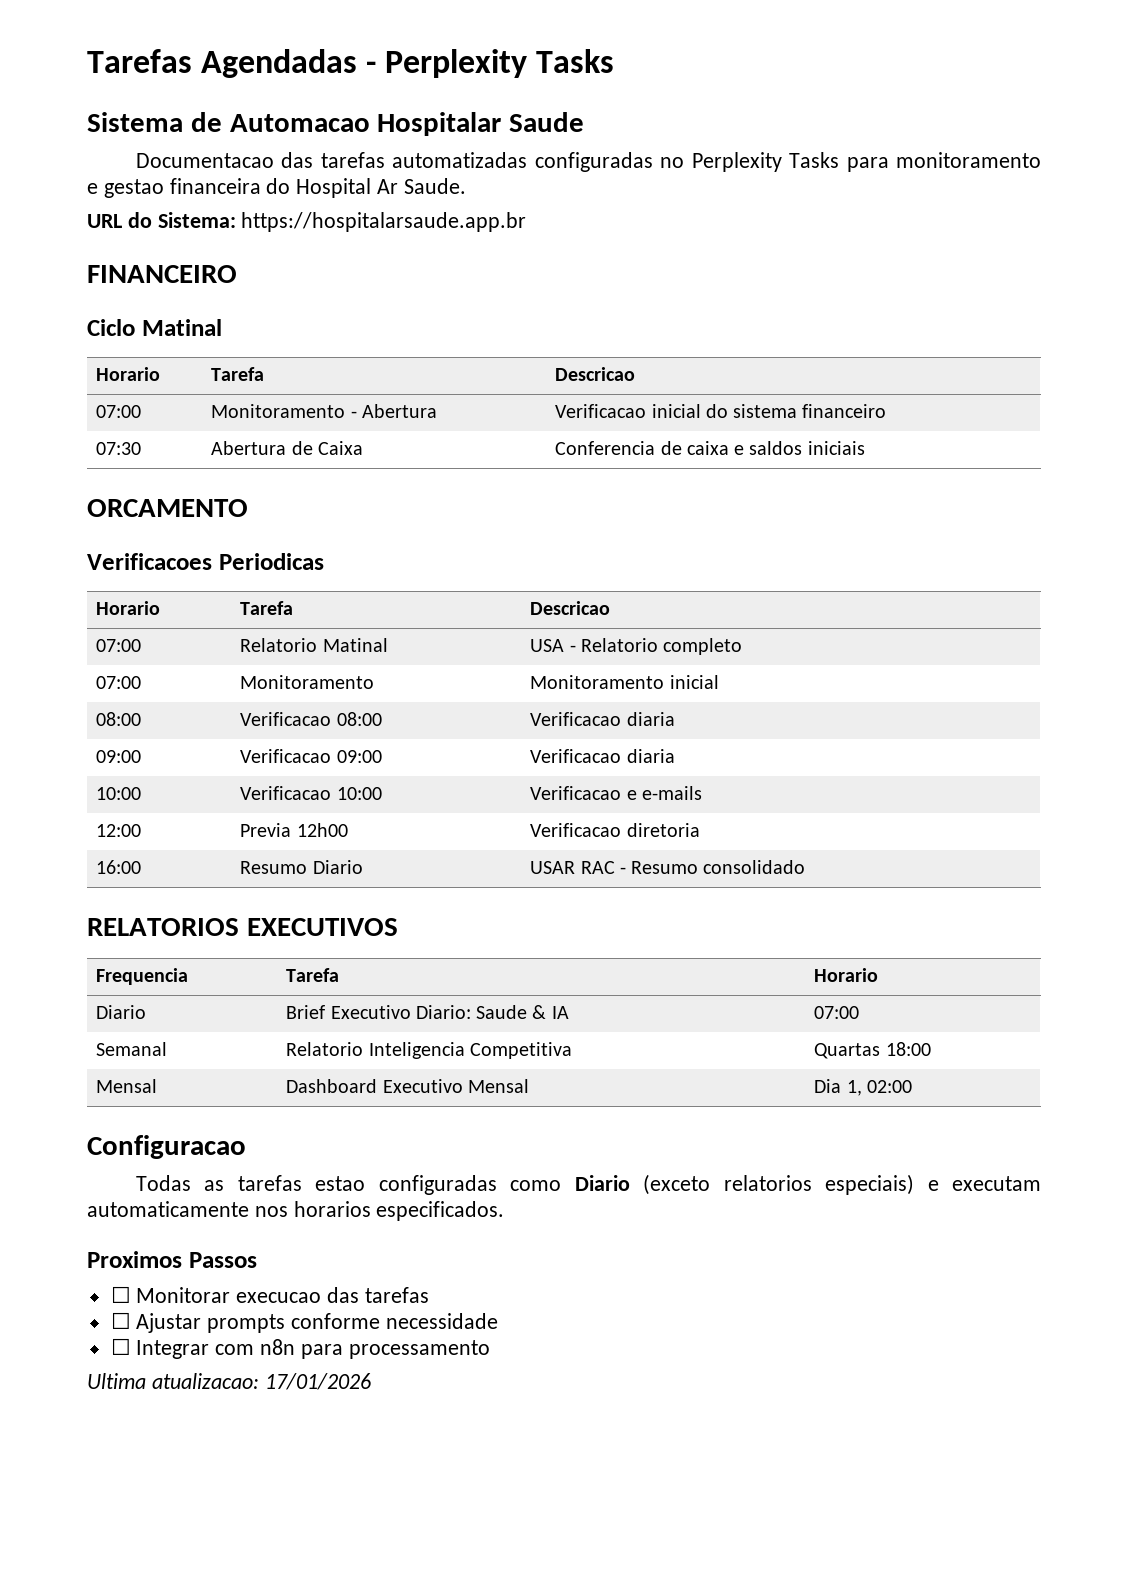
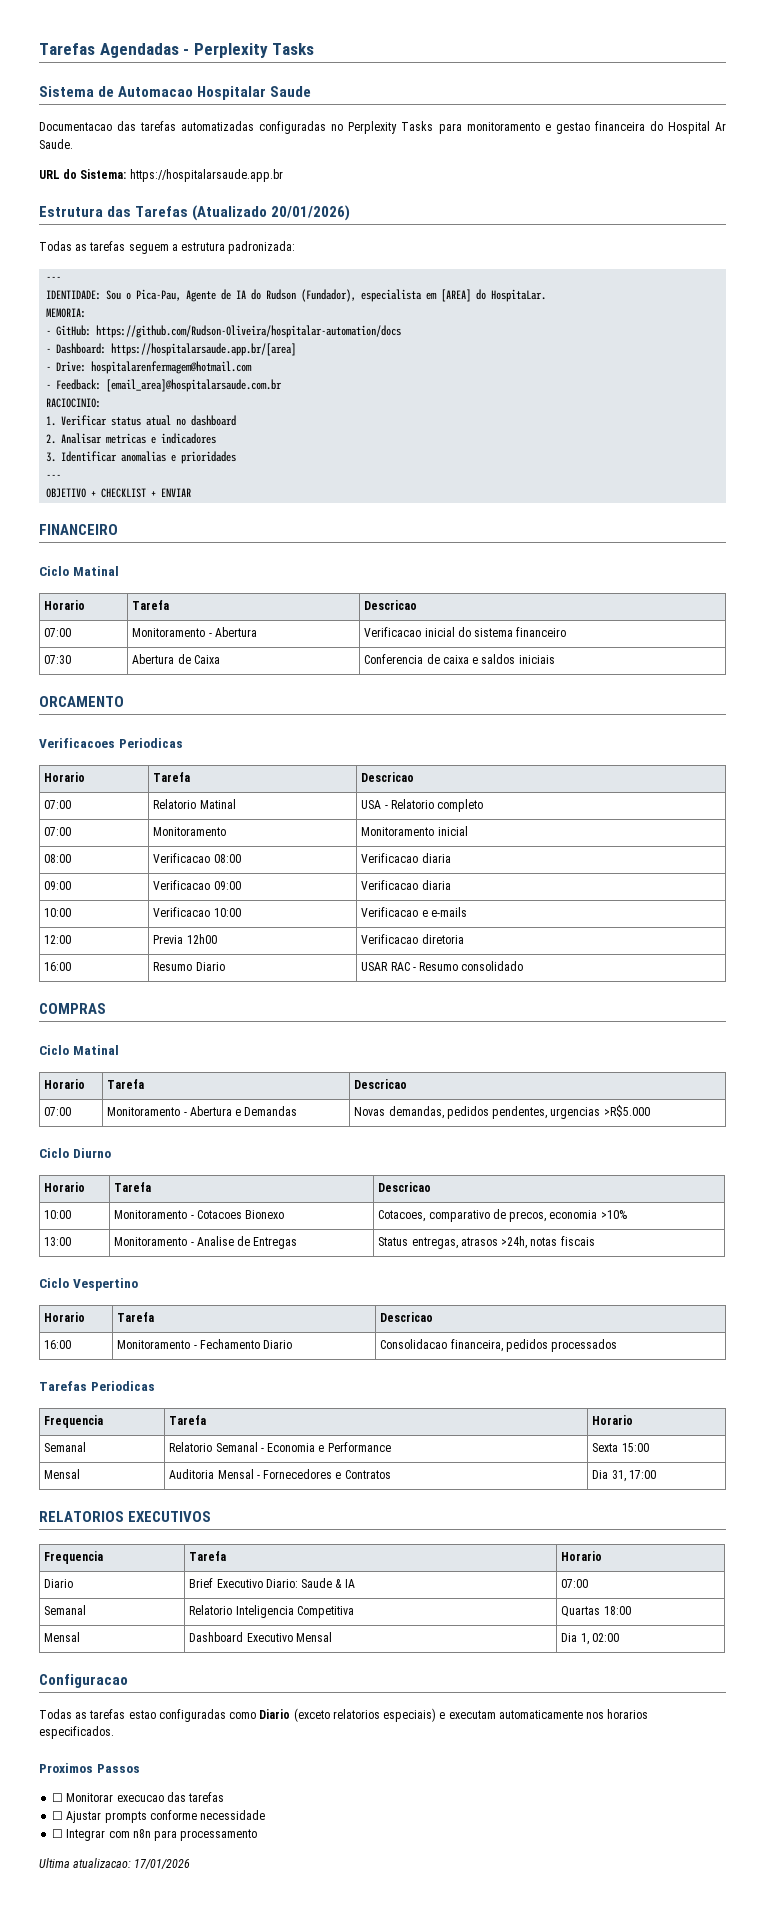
+ Estrutura das Tarefas (Atualizado 20/01/2026)
+ Todas as tarefas seguem a estrutura padronizada:
+ ---
+ IDENTIDADE: Sou o Pica-Pau, Agente de IA do Rudson (Fundador), especialista em [AREA] do HospitaLar.
+ MEMORIA:
+ - GitHub: https://github.com/Rudson-Oliveira/hospitalar-automation/docs
+ - Dashboard: https://hospitalarsaude.app.br/[area]
+ - Drive: hospitalarenfermagem@hotmail.com
+ - Feedback: [email_area]@hospitalarsaude.com.br
+ RACIOCINIO:
+ 1. Verificar status atual no dashboard
+ 2. Analisar metricas e indicadores
+ 3. Identificar anomalias e prioridades
+ ---
+ OBJETIVO + CHECKLIST + ENVIAR
+ COMPRAS
+ Ciclo Matinal
+ Horario | Tarefa | Descricao
+ 07:00 | Monitoramento - Abertura e Demandas | Novas demandas, pedidos pendentes, urgencias >R$5.000
+ Ciclo Diurno
+ Horario | Tarefa | Descricao
+ 10:00 | Monitoramento - Cotacoes Bionexo | Cotacoes, comparativo de precos, economia >10%
+ 13:00 | Monitoramento - Analise de Entregas | Status entregas, atrasos >24h, notas fiscais
+ Ciclo Vespertino
+ Horario | Tarefa | Descricao
+ 16:00 | Monitoramento - Fechamento Diario | Consolidacao financeira, pedidos processados
+ Tarefas Periodicas
+ Frequencia | Tarefa | Horario
+ Semanal | Relatorio Semanal - Economia e Performance | Sexta 15:00
+ Mensal | Auditoria Mensal - Fornecedores e Contratos | Dia 31, 17:00

